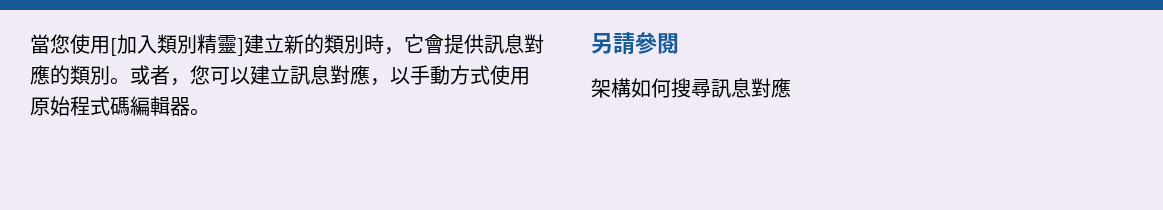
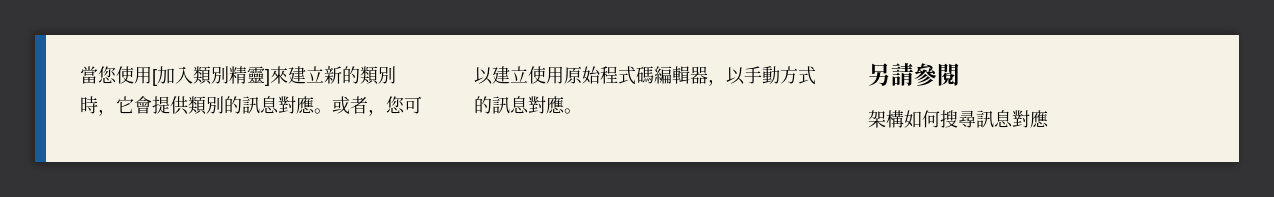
- 當您使用[加入類別精靈]建立新的類別時，它會提供訊息對應的類別。
+ 當您使用[加入類別精靈]來建立新的類別時，它會提供類別的訊息對應。
- 或者，您可以建立訊息對應，以手動方式使用原始程式碼編輯器。
+ 或者，您可以建立使用原始程式碼編輯器，以手動方式的訊息對應。

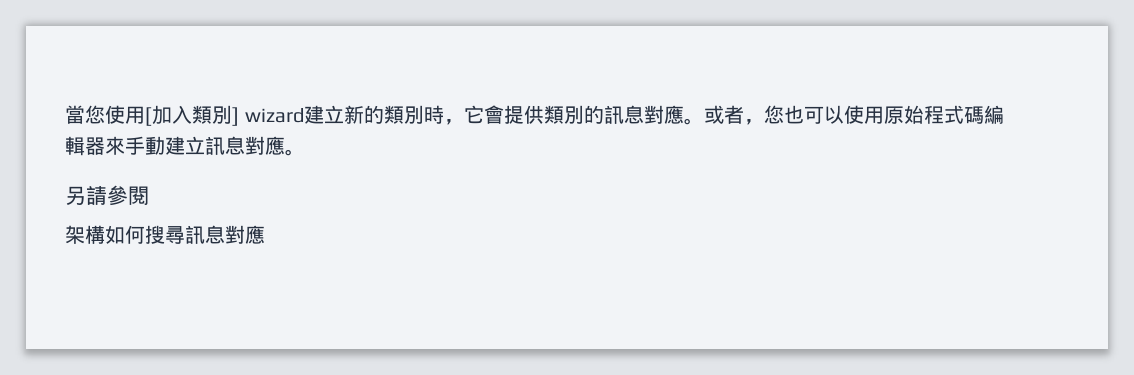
- 當您使用[加入類別精靈]來建立新的類別時，它會提供類別的訊息對應。
+ 當您使用[加入類別] wizard建立新的類別時，它會提供類別的訊息對應。
- 或者，您可以建立使用原始程式碼編輯器，以手動方式的訊息對應。
+ 或者，您也可以使用原始程式碼編輯器來手動建立訊息對應。

